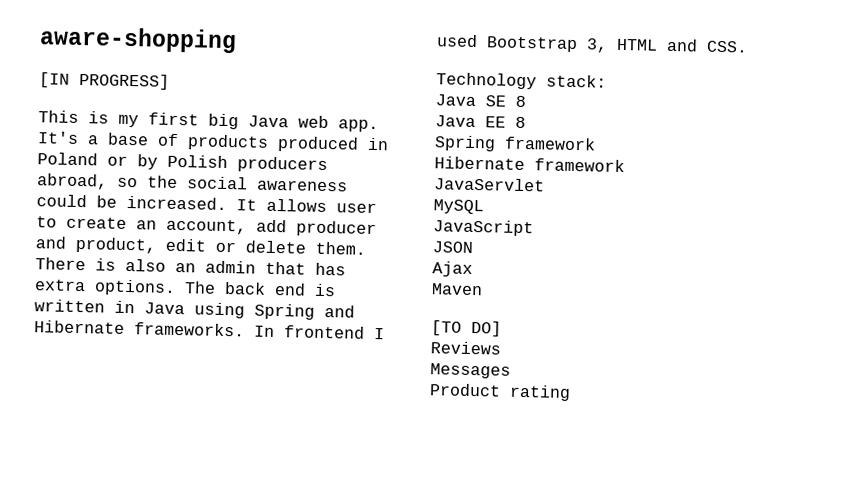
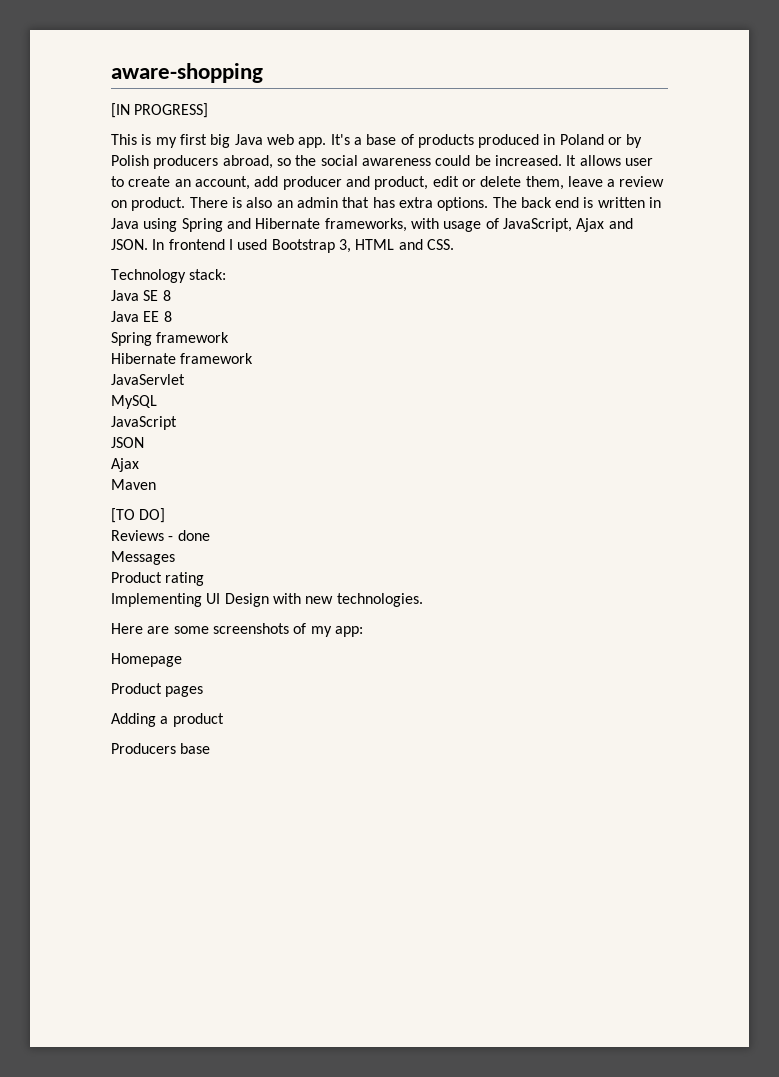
- It allows user to create an account, add producer and product, edit or delete them.
+ It allows user to create an account, add producer and product, edit or delete them, leave a review on product.
- The back end is written in Java using Spring and Hibernate frameworks.
+ The back end is written in Java using Spring and Hibernate frameworks, with usage of JavaScript, Ajax and JSON.
- Reviews
+ Reviews - done
+ Implementing UI Design with new technologies.
+ Here are some screenshots of my app:
+ Homepage
+ Product pages
+ Adding a product
+ Producers base

